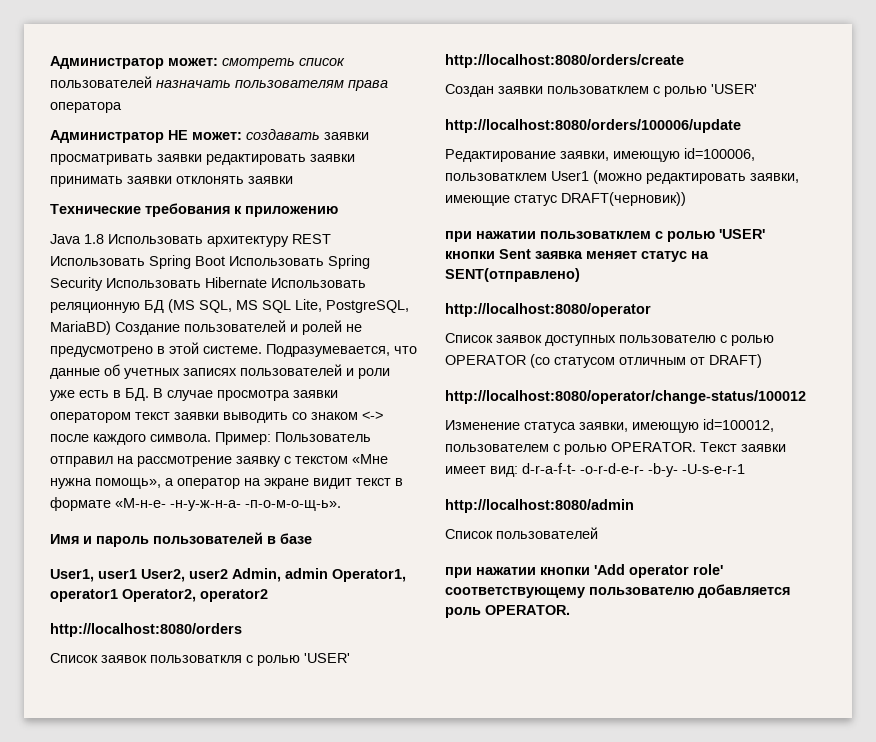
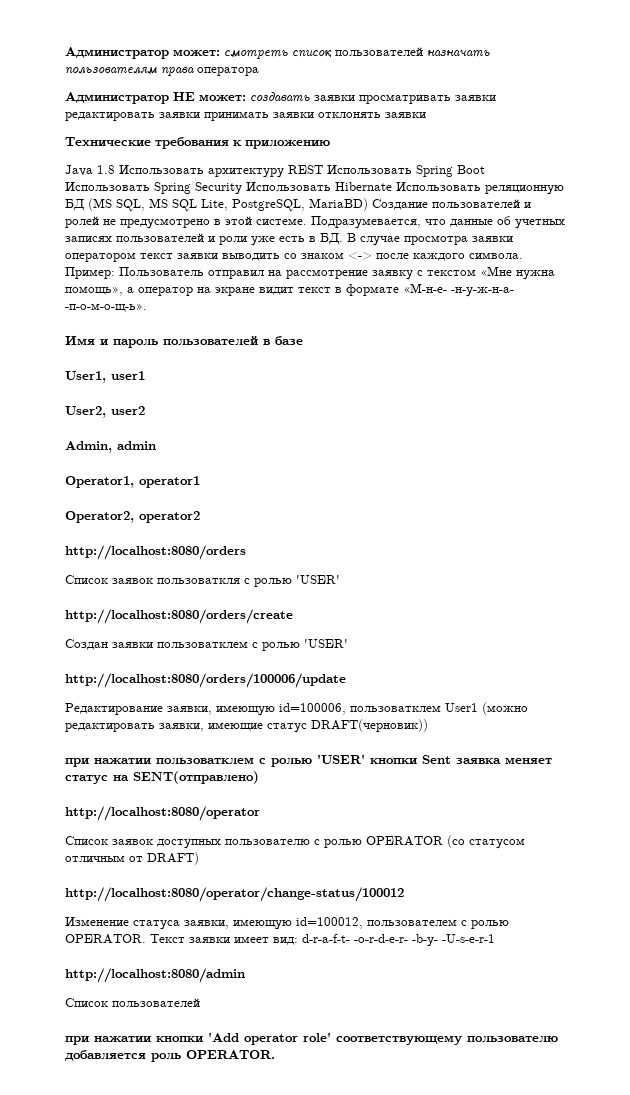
- User1, user1 User2, user2 Admin, admin Operator1, operator1 Operator2, operator2
+ User1, user1
+ User2, user2
+ Admin, admin
+ Operator1, operator1
+ Operator2, operator2

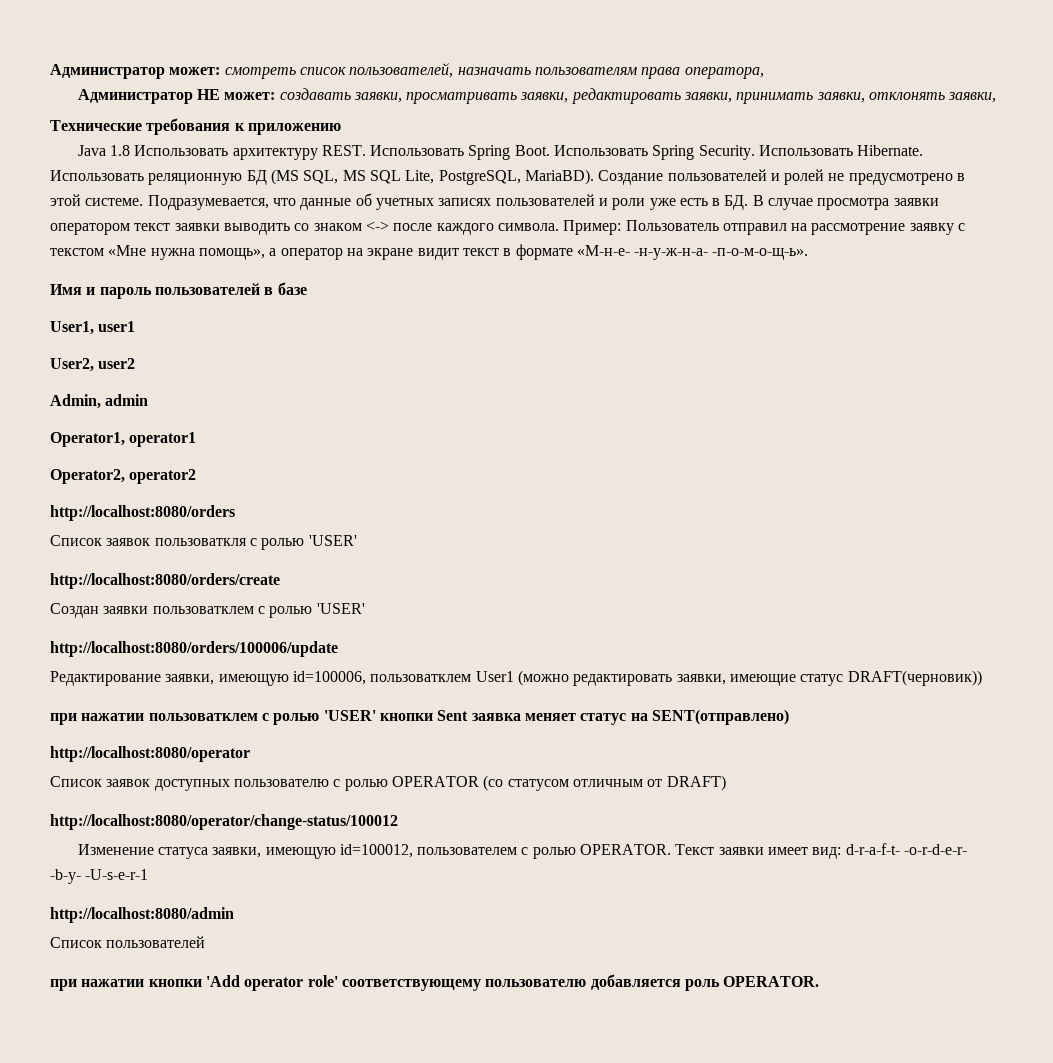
- Администратор может: смотреть список пользователей назначать пользователям права оператора
+ Администратор может: смотреть список пользователей, назначать пользователям права оператора,
- Администратор НЕ может: создавать заявки просматривать заявки редактировать заявки принимать заявки отклонять заявки
+ Администратор НЕ может: создавать заявки, просматривать заявки, редактировать заявки, принимать заявки, отклонять заявки,
- Java 1.8 Использовать архитектуру REST Использовать Spring Boot Использовать Spring Security Использовать Hibernate Использовать реляционную БД (MS SQL, MS SQL Lite, PostgreSQL, MariaBD) Создание пользователей и ролей не предусмотрено в этой системе.
+ Java 1.8 Использовать архитектуру REST. Использовать Spring Boot. Использовать Spring Security. Использовать Hibernate. Использовать реляционную БД (MS SQL, MS SQL Lite, PostgreSQL, MariaBD). Создание пользователей и ролей не предусмотрено в этой системе.

